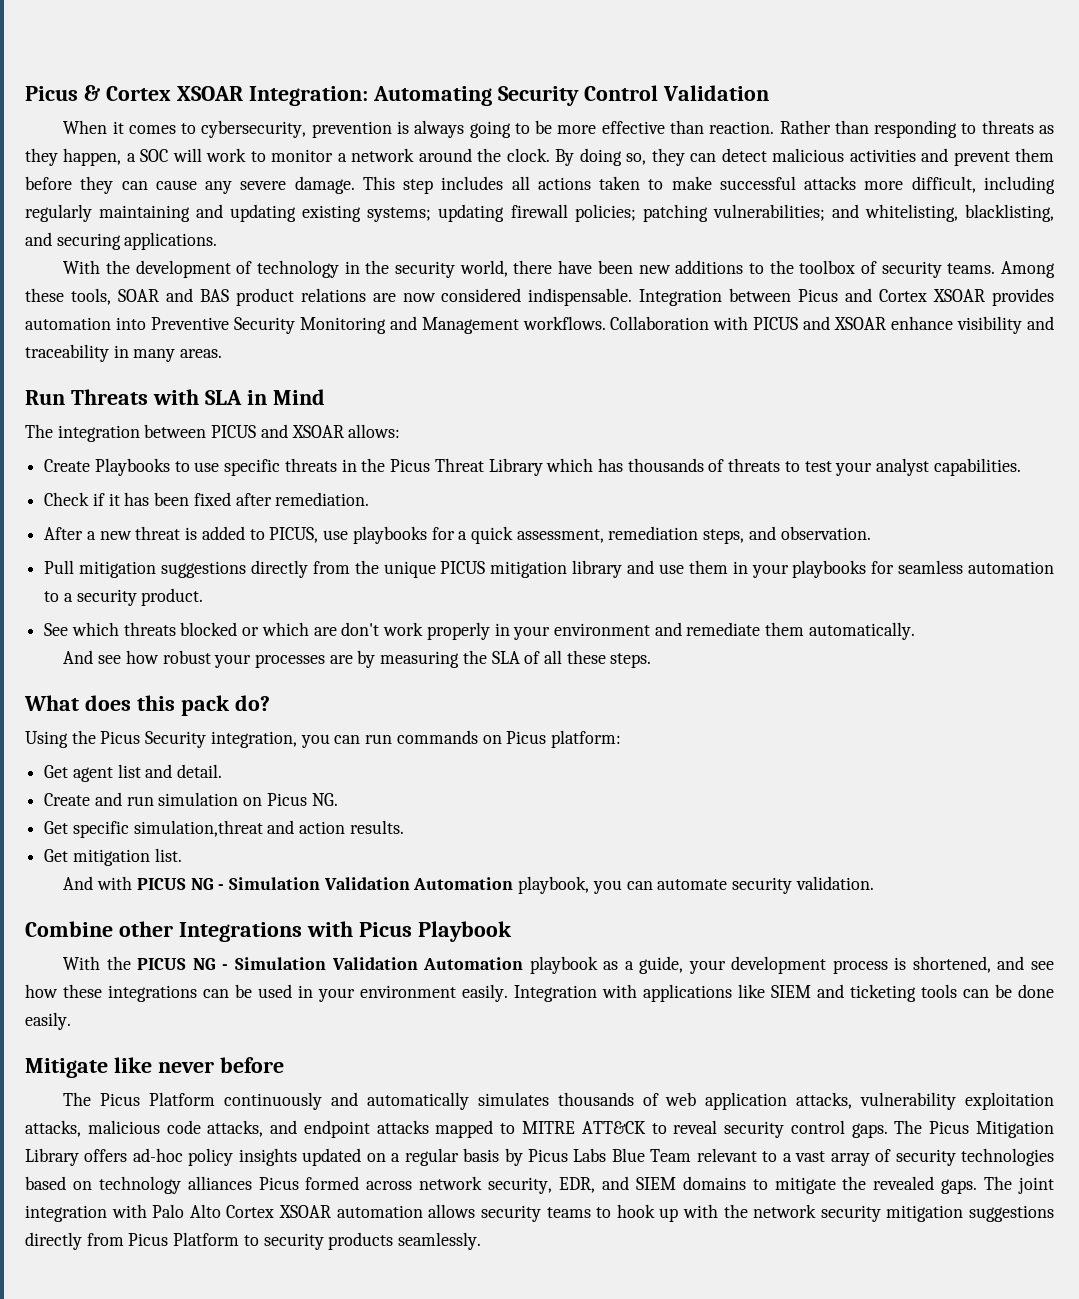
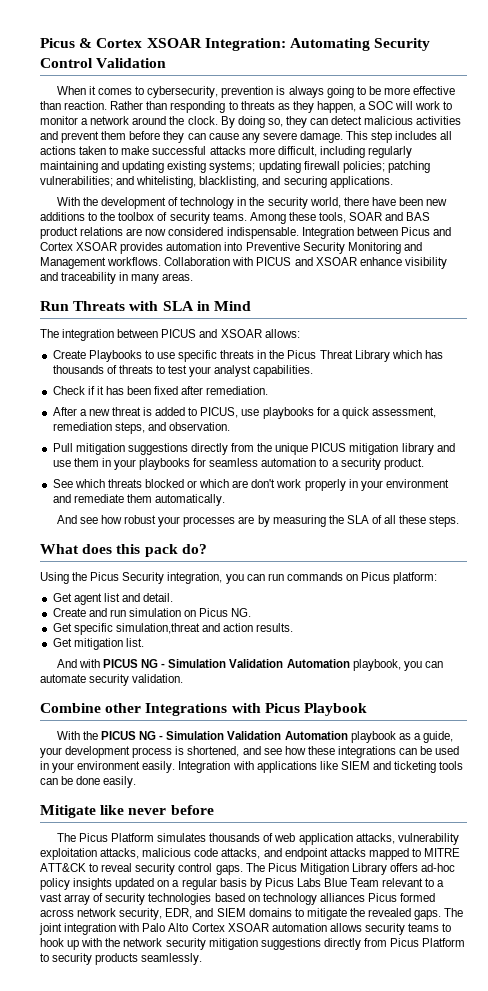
- The Picus Platform continuously and automatically simulates thousands of web application attacks, vulnerability exploitation attacks, malicious code attacks, and endpoint attacks mapped to MITRE ATT&CK to reveal security control gaps.
+ The Picus Platform simulates thousands of web application attacks, vulnerability exploitation attacks, malicious code attacks, and endpoint attacks mapped to MITRE ATT&CK to reveal security control gaps.

